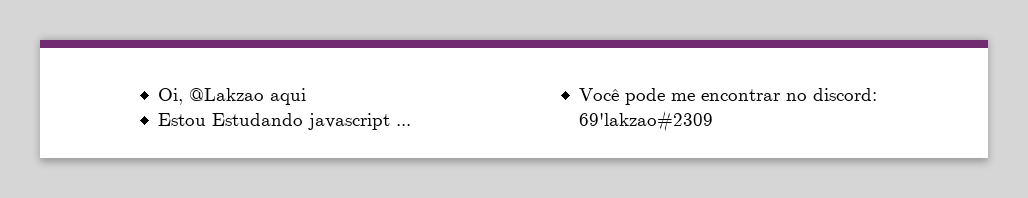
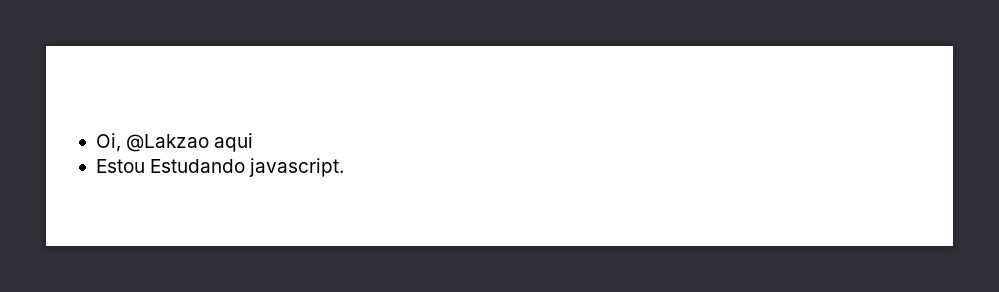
- Estou Estudando javascript ...
- Você pode me encontrar no discord: 69'lakzao#2309
+ Estou Estudando javascript.

